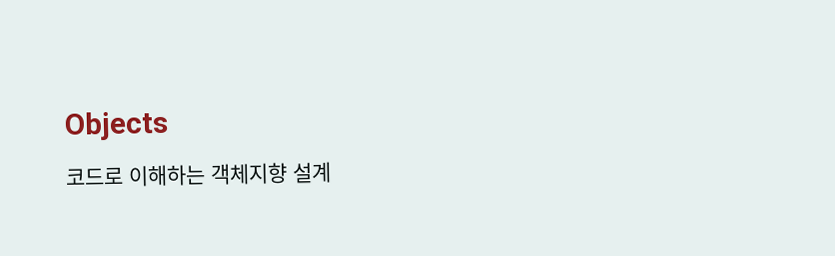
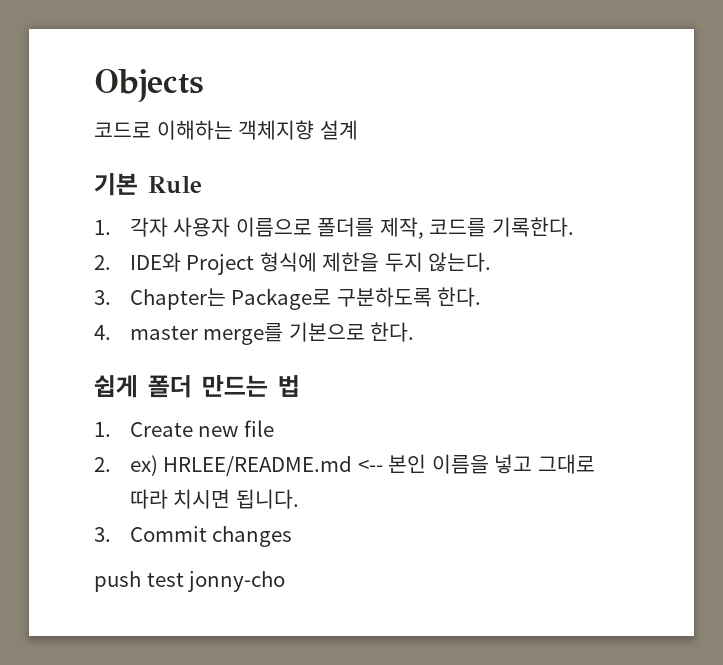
+ 기본 Rule
+ 1. 각자 사용자 이름으로 폴더를 제작, 코드를 기록한다.
+ 2. IDE와 Project 형식에 제한을 두지 않는다.
+ 3. Chapter는 Package로 구분하도록 한다.
+ 4. master merge를 기본으로 한다.
+ 쉽게 폴더 만드는 법
+ 1. Create new file
+ 2. ex) HRLEE/README.md <-- 본인 이름을 넣고 그대로 따라 치시면 됩니다.
+ 3. Commit changes
+ push test jonny-cho

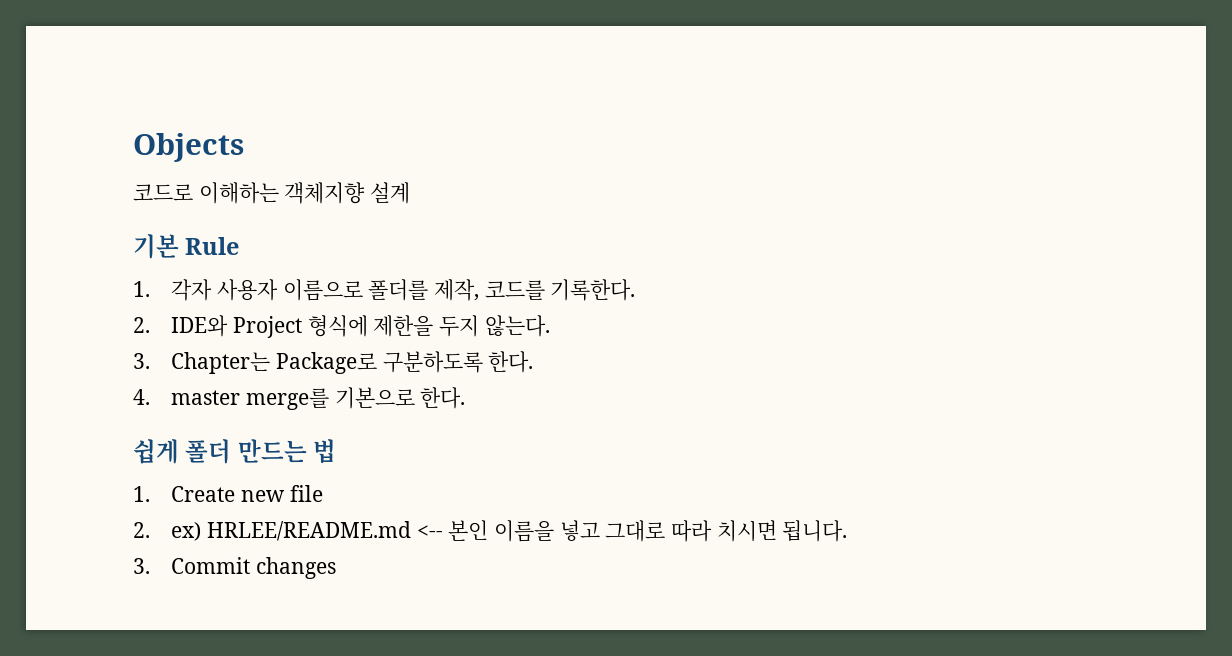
- push test jonny-cho

